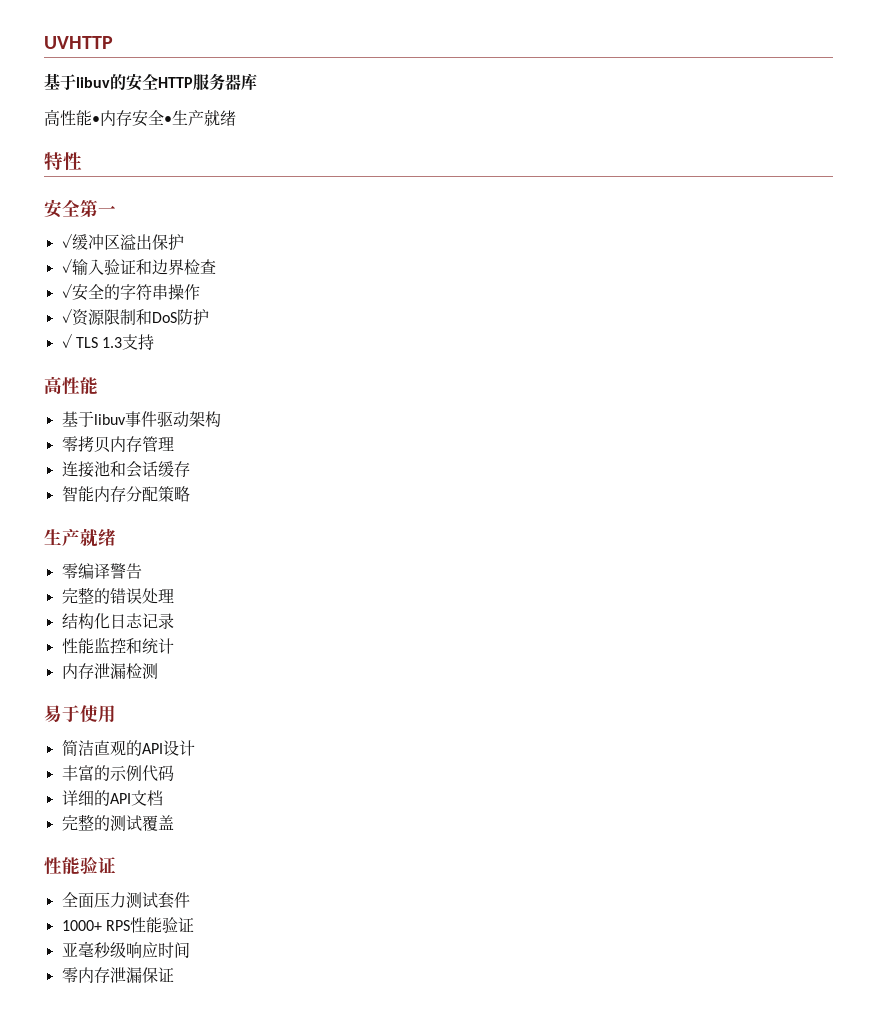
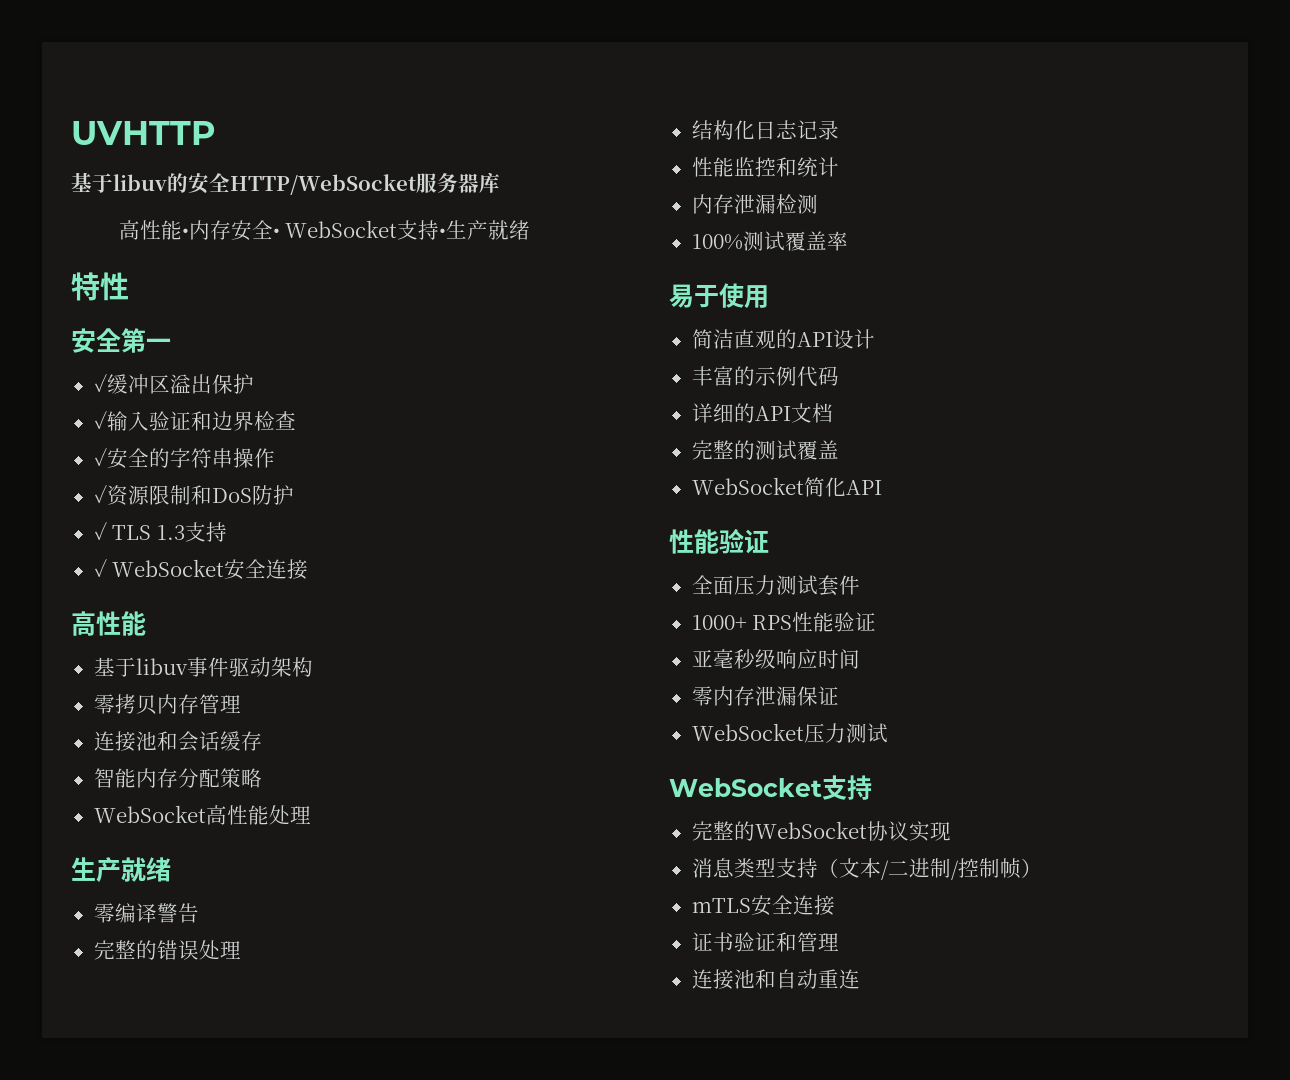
- 基于libuv的安全HTTP服务器库
+ 基于libuv的安全HTTP/WebSocket服务器库
- 高性能•内存安全•生产就绪
+ 高性能•内存安全• WebSocket支持•生产就绪
+ ✓ WebSocket安全连接
+ WebSocket高性能处理
+ 100%测试覆盖率
+ WebSocket简化API
+ WebSocket压力测试
+ WebSocket支持
+ 完整的WebSocket协议实现
+ 消息类型支持（文本/二进制/控制帧）
+ mTLS安全连接
+ 证书验证和管理
+ 连接池和自动重连

